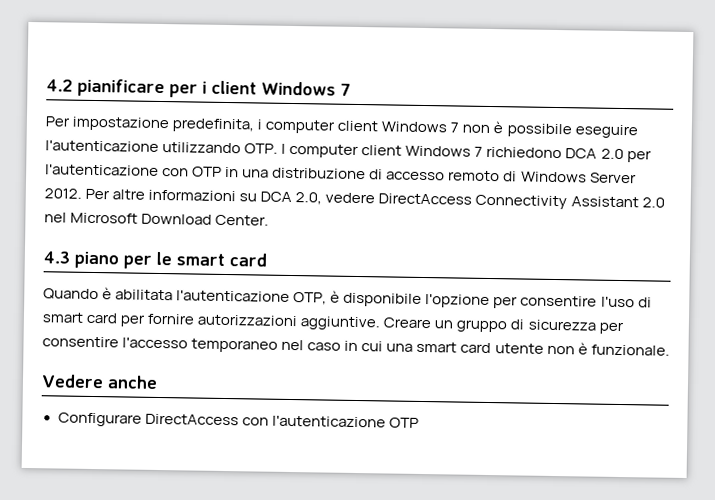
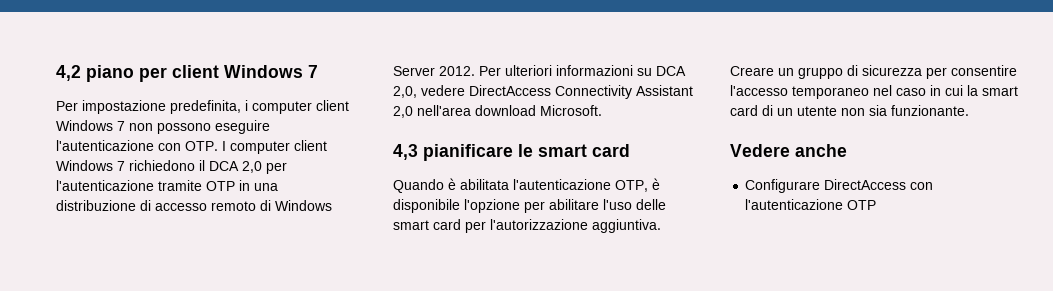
- 4.2 pianificare per i client Windows 7
+ 4,2 piano per client Windows 7
- Per impostazione predefinita, i computer client Windows 7 non è possibile eseguire l'autenticazione utilizzando OTP. I computer client Windows 7 richiedono DCA 2.0 per l'autenticazione con OTP in una distribuzione di accesso remoto di Windows Server 2012.
+ Per impostazione predefinita, i computer client Windows 7 non possono eseguire l'autenticazione con OTP. I computer client Windows 7 richiedono il DCA 2,0 per l'autenticazione tramite OTP in una distribuzione di accesso remoto di Windows Server 2012.
- Per altre informazioni su DCA 2.0, vedere DirectAccess Connectivity Assistant 2.0 nel Microsoft Download Center.
- 4.3 piano per le smart card
+ Per ulteriori informazioni su DCA 2,0, vedere DirectAccess Connectivity Assistant 2,0 nell'area download Microsoft.
+ 4,3 pianificare le smart card
- Quando è abilitata l'autenticazione OTP, è disponibile l'opzione per consentire l'uso di smart card per fornire autorizzazioni aggiuntive.
+ Quando è abilitata l'autenticazione OTP, è disponibile l'opzione per abilitare l'uso delle smart card per l'autorizzazione aggiuntiva.
- Creare un gruppo di sicurezza per consentire l'accesso temporaneo nel caso in cui una smart card utente non è funzionale.
+ Creare un gruppo di sicurezza per consentire l'accesso temporaneo nel caso in cui la smart card di un utente non sia funzionante.

